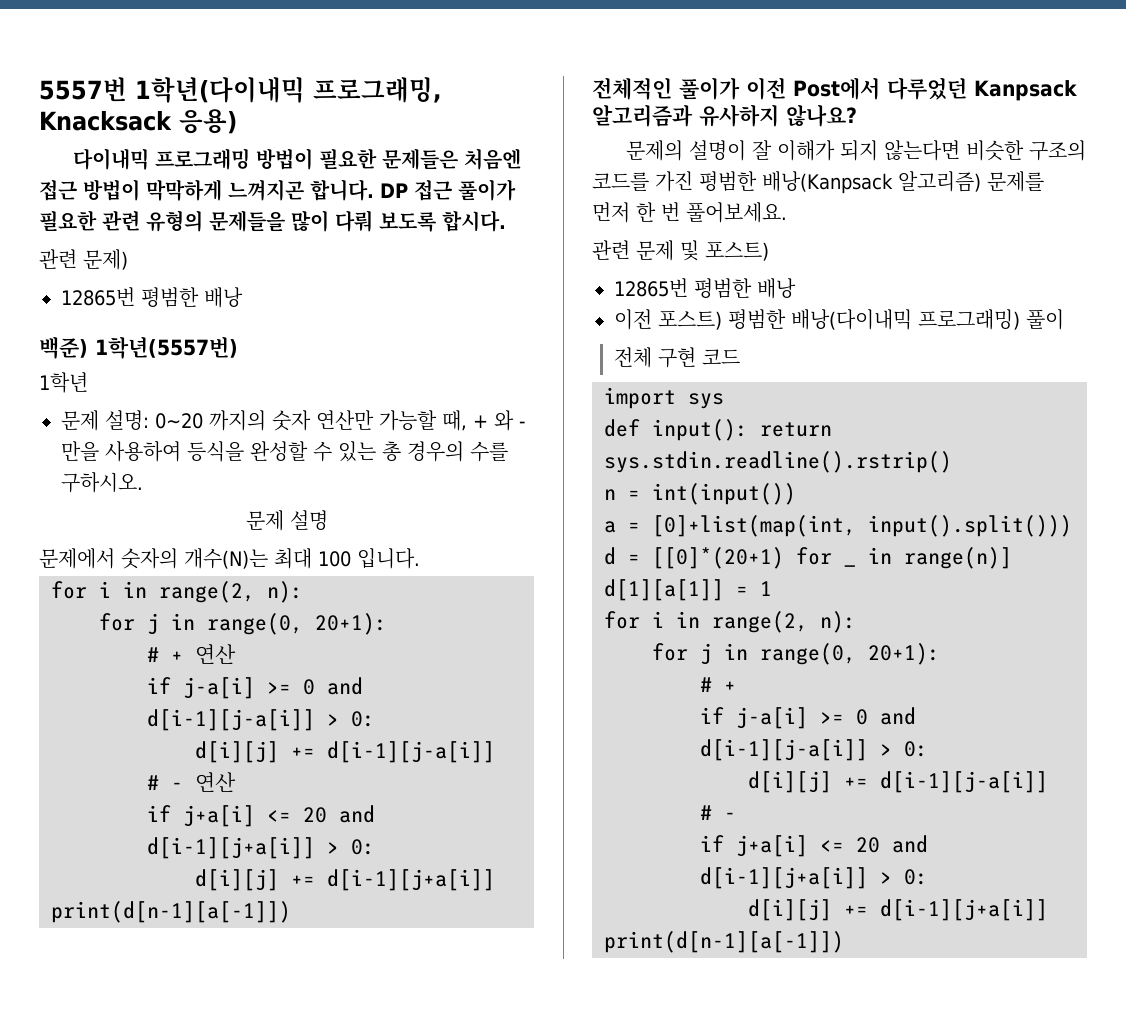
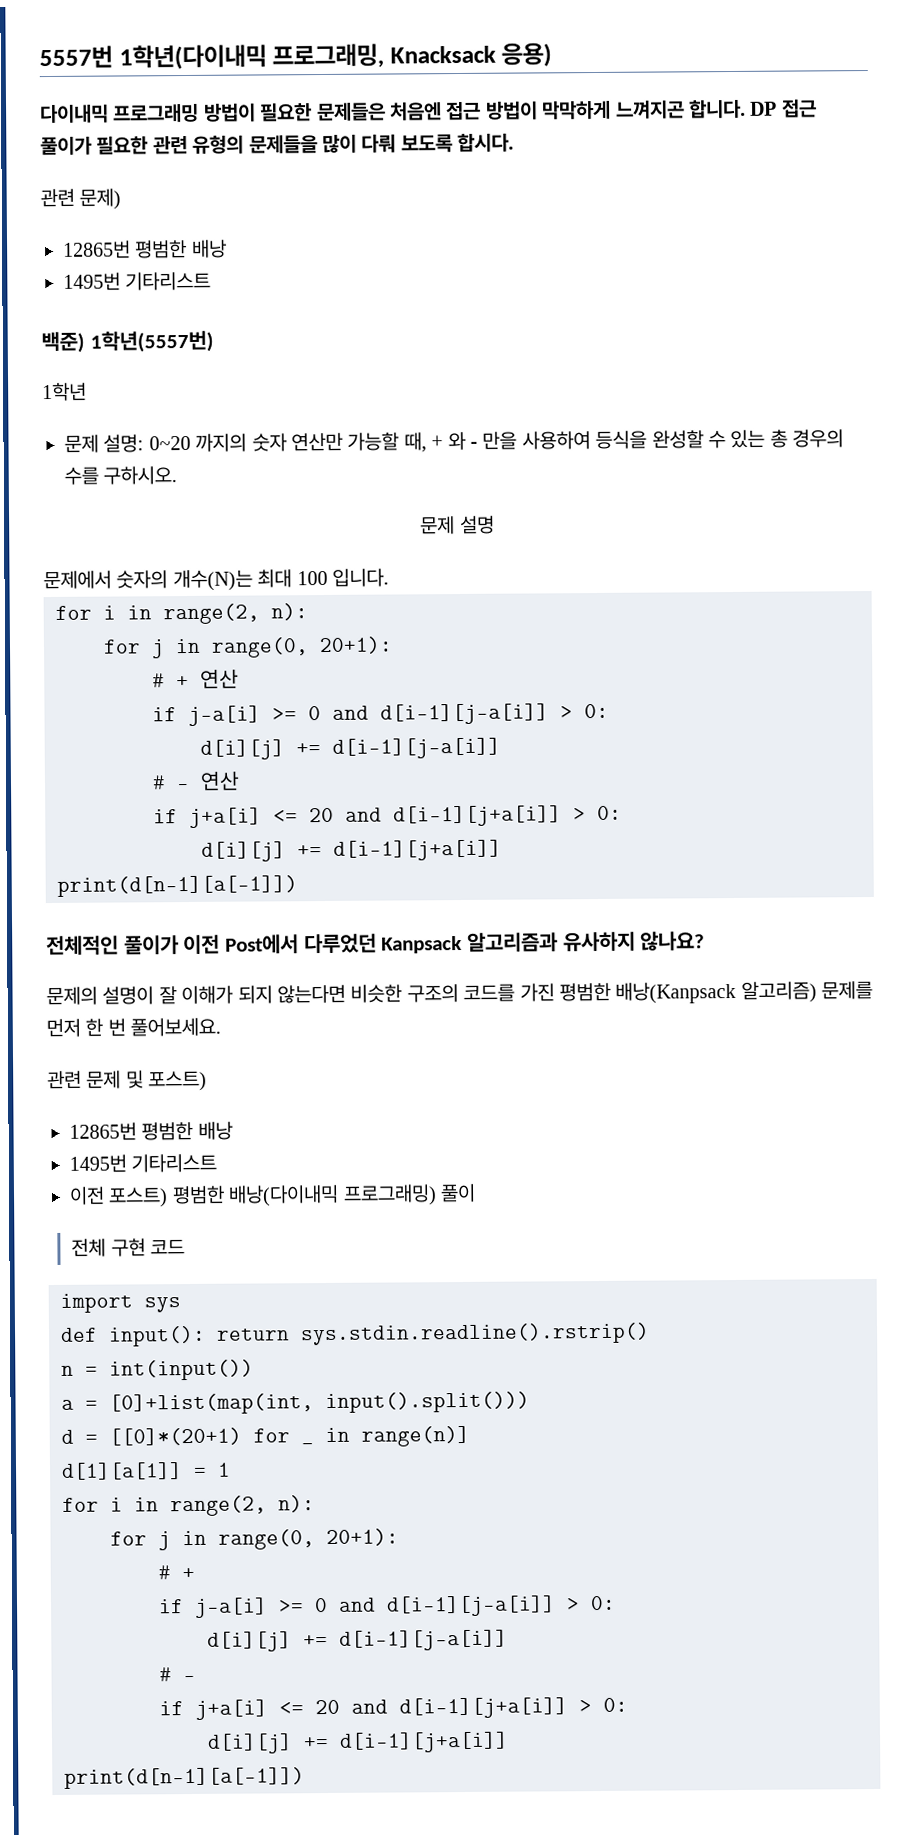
  관련 문제)
  12865번 평범한 배낭
+ 1495번 기타리스트
  관련 문제 및 포스트)
  12865번 평범한 배낭
+ 1495번 기타리스트

